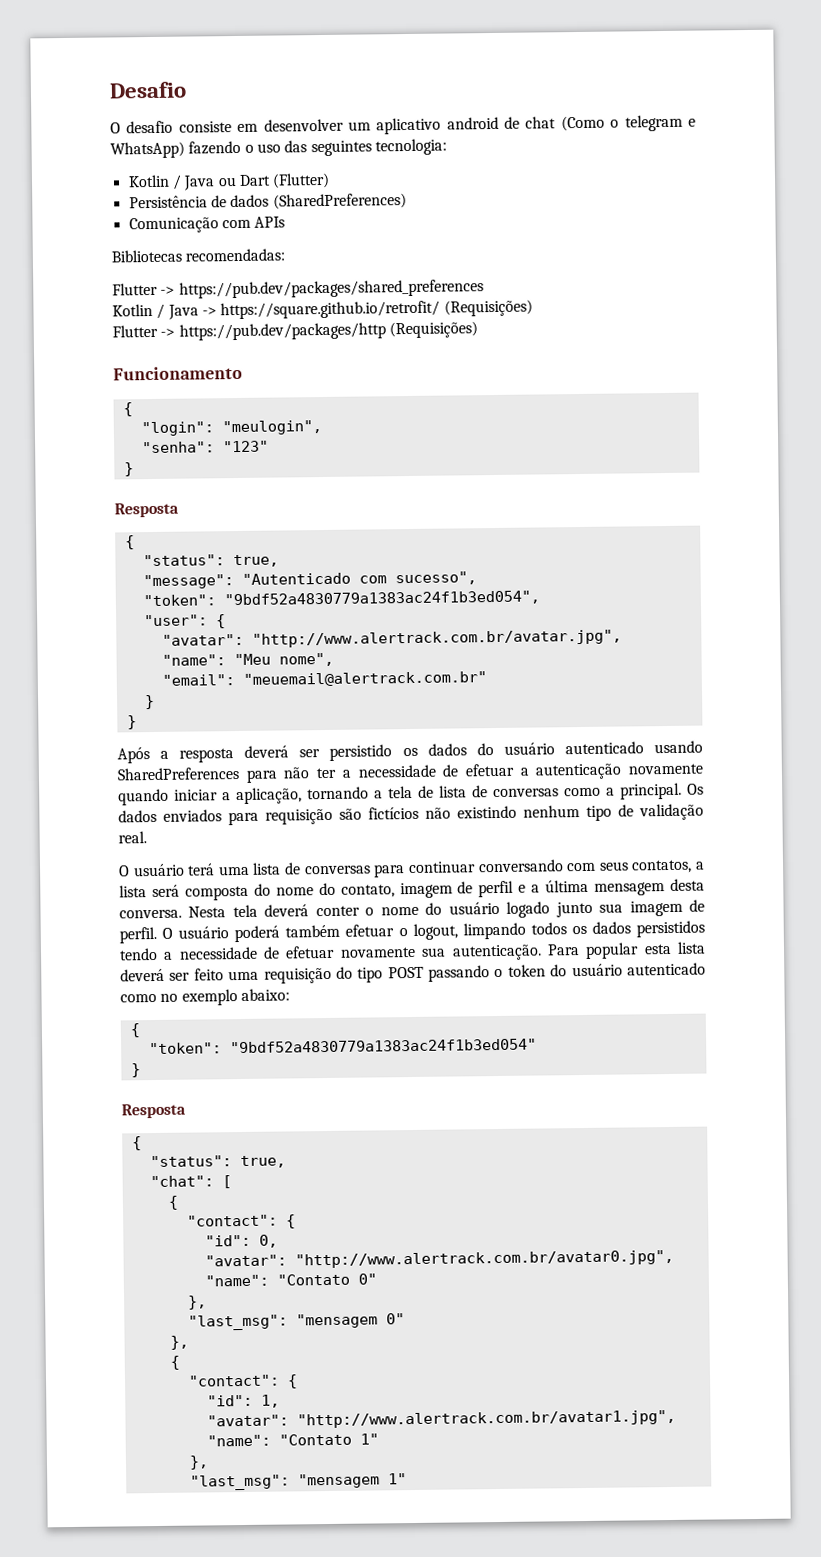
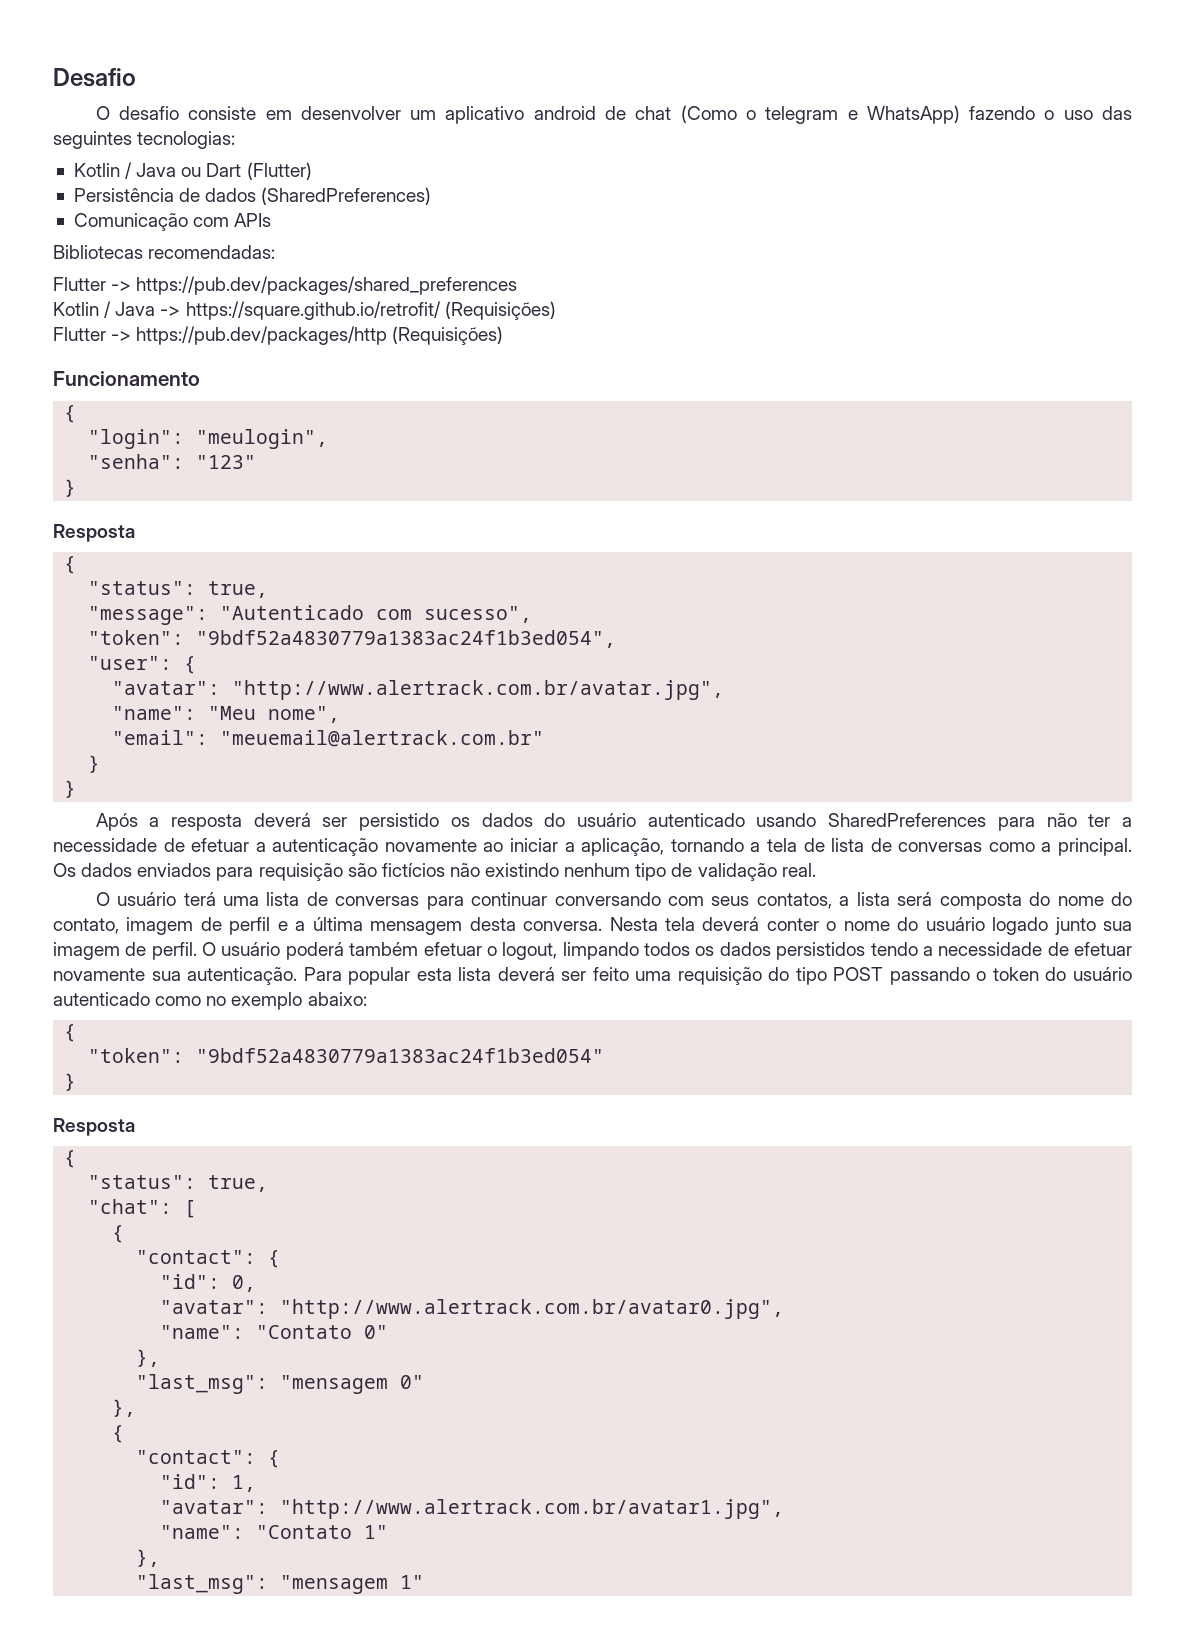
- O desafio consiste em desenvolver um aplicativo android de chat (Como o telegram e WhatsApp) fazendo o uso das seguintes tecnologia:
+ O desafio consiste em desenvolver um aplicativo android de chat (Como o telegram e WhatsApp) fazendo o uso das seguintes tecnologias:
- Após a resposta deverá ser persistido os dados do usuário autenticado usando SharedPreferences para não ter a necessidade de efetuar a autenticação novamente quando iniciar a aplicação, tornando a tela de lista de conversas como a principal.
+ Após a resposta deverá ser persistido os dados do usuário autenticado usando SharedPreferences para não ter a necessidade de efetuar a autenticação novamente ao iniciar a aplicação, tornando a tela de lista de conversas como a principal.

